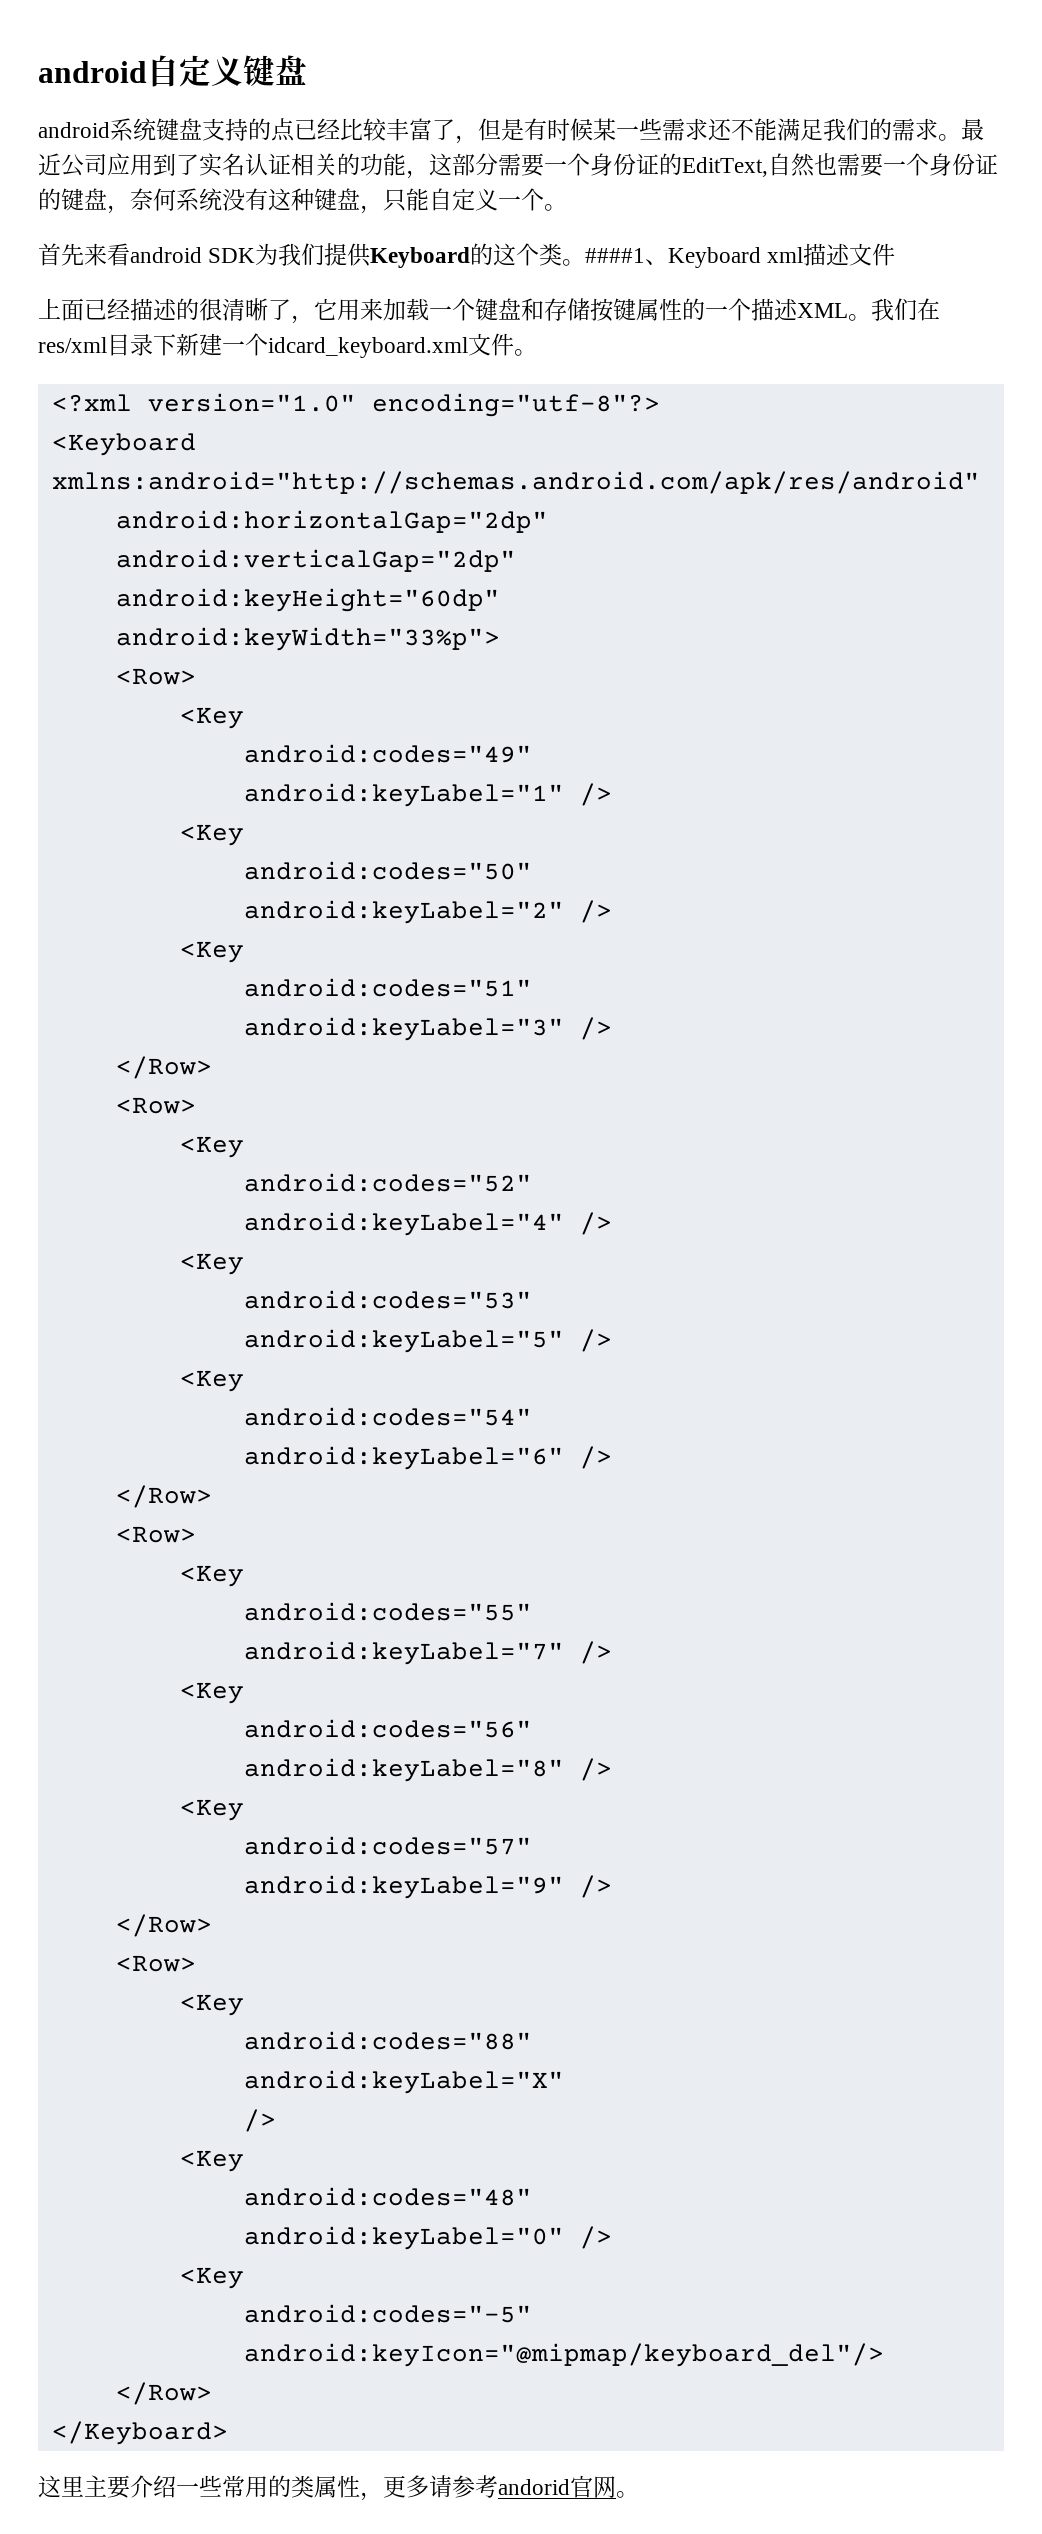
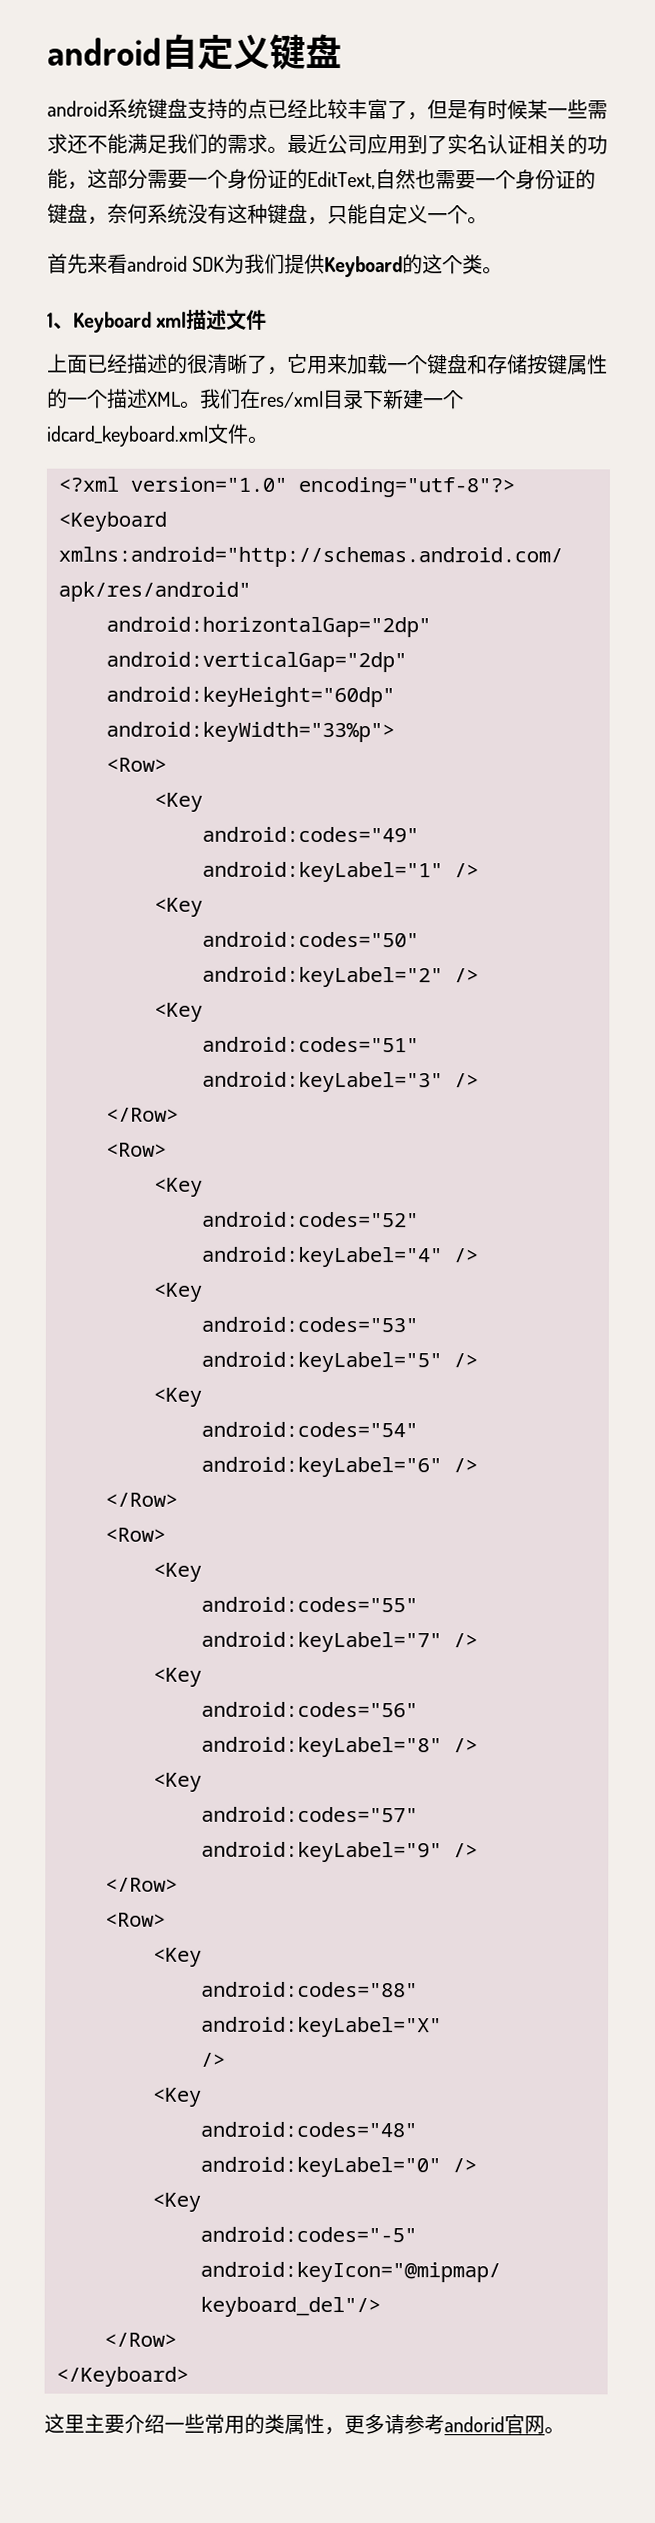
- 首先来看android SDK为我们提供Keyboard的这个类。####1、Keyboard xml描述文件
+ 首先来看android SDK为我们提供Keyboard的这个类。
+ 1、Keyboard xml描述文件

